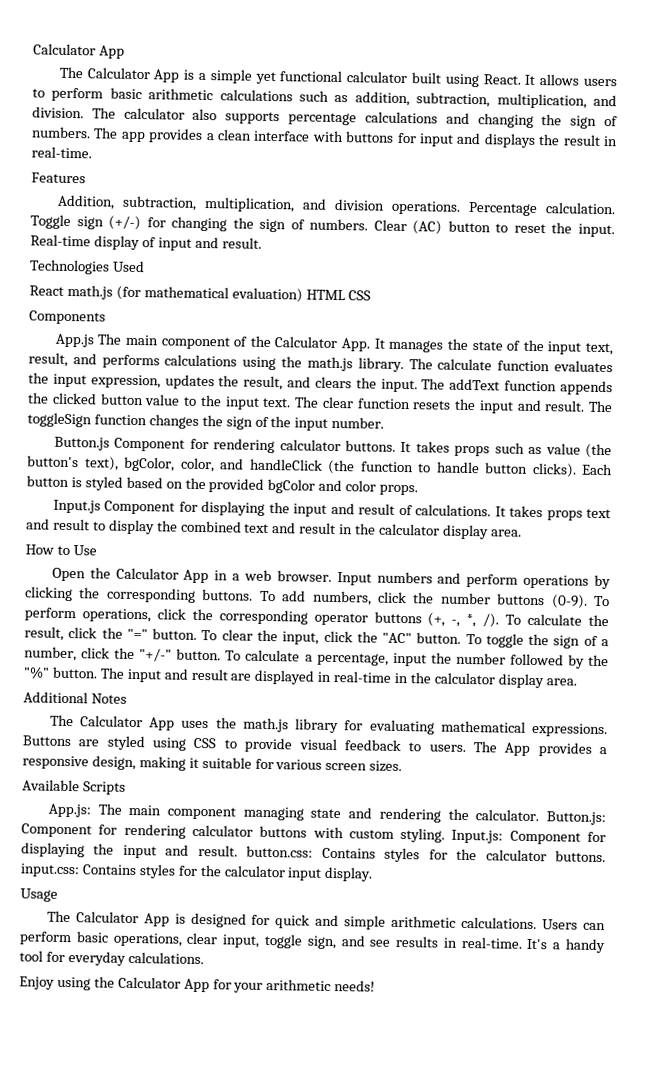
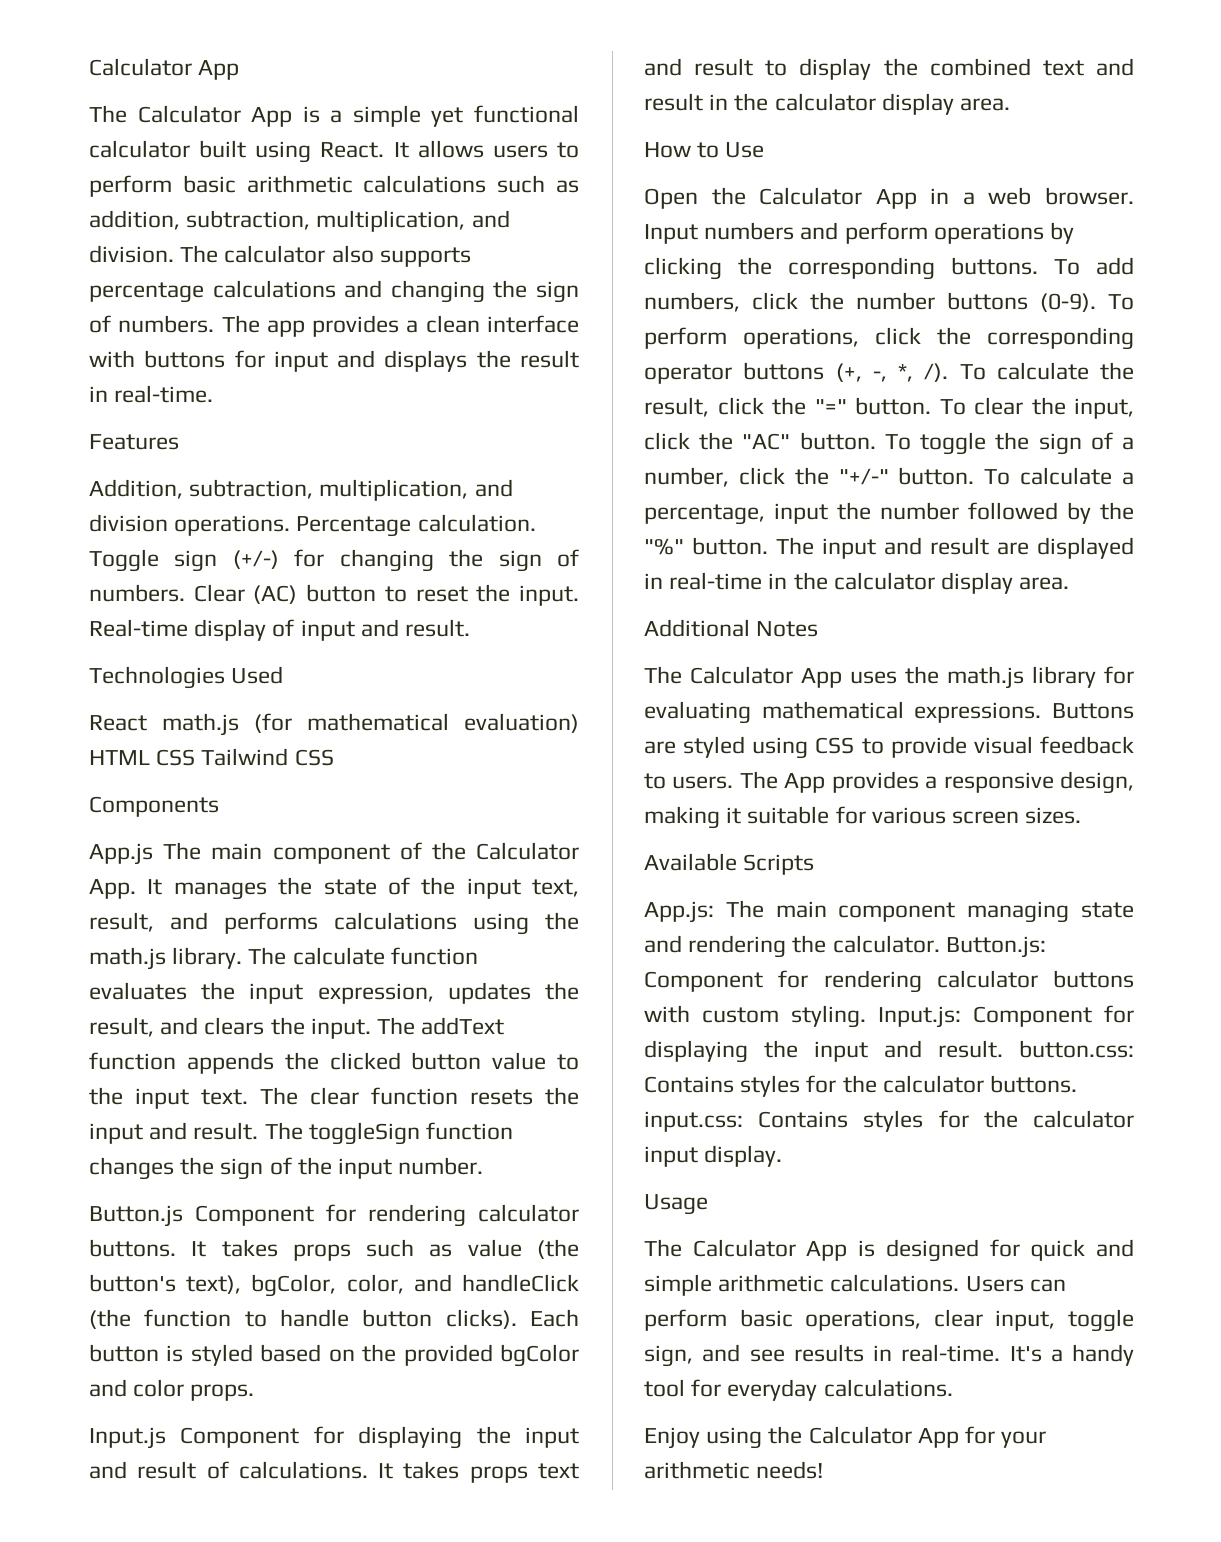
- React math.js (for mathematical evaluation) HTML CSS
+ React math.js (for mathematical evaluation) HTML CSS Tailwind CSS

